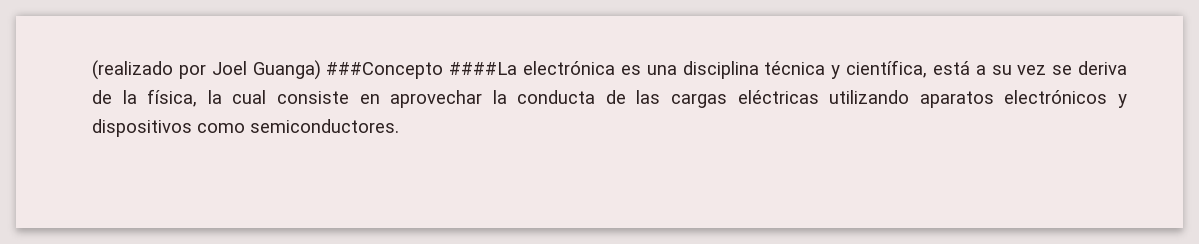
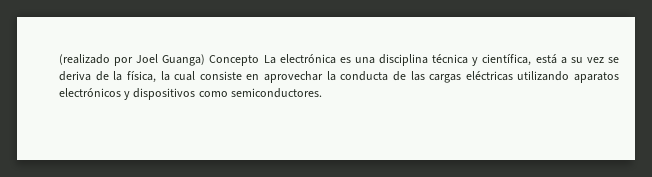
- (realizado por Joel Guanga) ###Concepto ####La electrónica es una disciplina técnica y científica, está a su vez se deriva de la física, la cual consiste en aprovechar la conducta de las cargas eléctricas utilizando aparatos electrónicos y dispositivos como semiconductores.
+ (realizado por Joel Guanga) Concepto La electrónica es una disciplina técnica y científica, está a su vez se deriva de la física, la cual consiste en aprovechar la conducta de las cargas eléctricas utilizando aparatos electrónicos y dispositivos como semiconductores.

